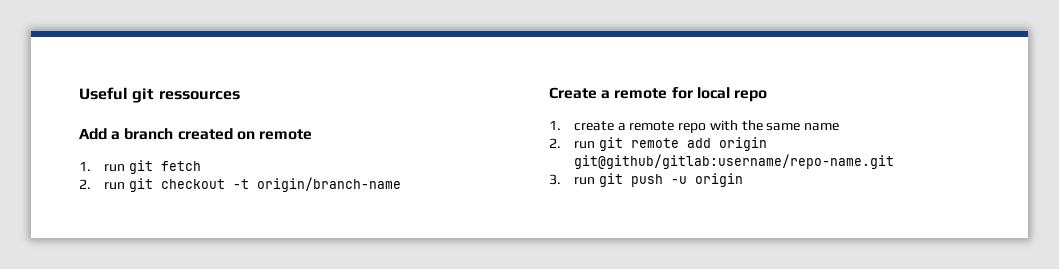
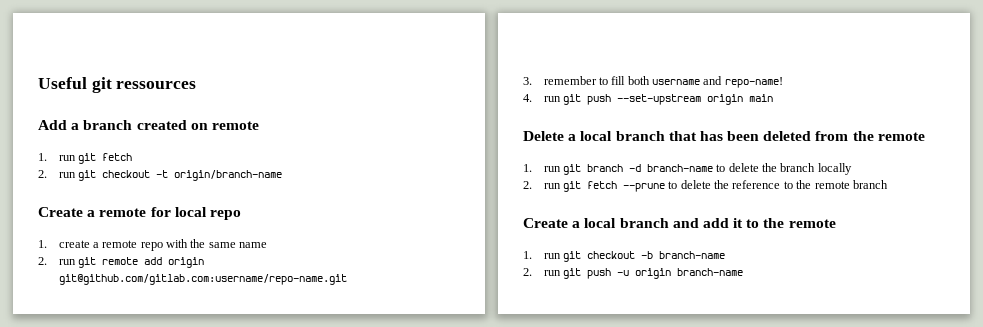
- 2. run git remote add origin git@github/gitlab:username/repo-name.git
- 3. run git push -u origin
+ 2. run git remote add origin git@github.com/gitlab.com:username/repo-name.git
+ 3. remember to fill both username and repo-name!
+ 4. run git push --set-upstream origin main
+ Delete a local branch that has been deleted from the remote
+ 1. run git branch -d branch-name to delete the branch locally
+ 2. run git fetch --prune to delete the reference to the remote branch
+ Create a local branch and add it to the remote
+ 1. run git checkout -b branch-name
+ 2. run git push -u origin branch-name

